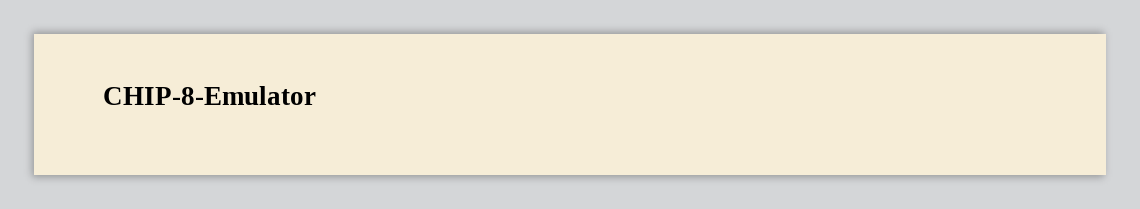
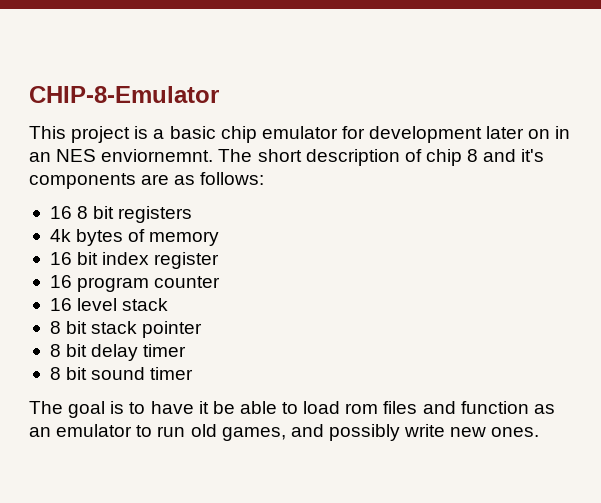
+ This project is a basic chip emulator for development later on in an NES enviornemnt. The short description of chip 8 and it's components are as follows:
+ 16 8 bit registers
+ 4k bytes of memory
+ 16 bit index register
+ 16 program counter
+ 16 level stack
+ 8 bit stack pointer
+ 8 bit delay timer
+ 8 bit sound timer
+ The goal is to have it be able to load rom files and function as an emulator to run old games, and possibly write new ones.

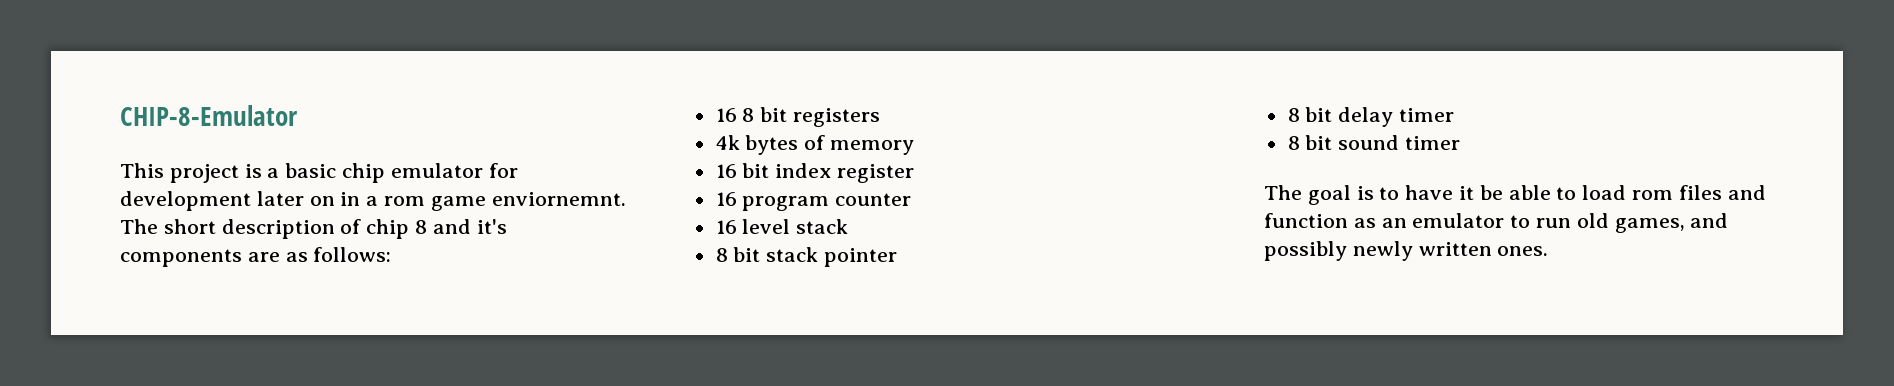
- This project is a basic chip emulator for development later on in an NES enviornemnt.
+ This project is a basic chip emulator for development later on in a rom game enviornemnt.
- The goal is to have it be able to load rom files and function as an emulator to run old games, and possibly write new ones.
+ The goal is to have it be able to load rom files and function as an emulator to run old games, and possibly newly written ones.

